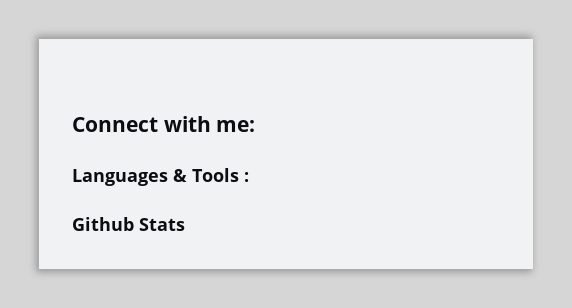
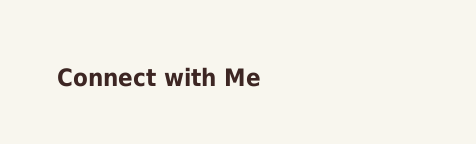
- Connect with me:
- Languages & Tools :
- Github Stats
+ Connect with Me

